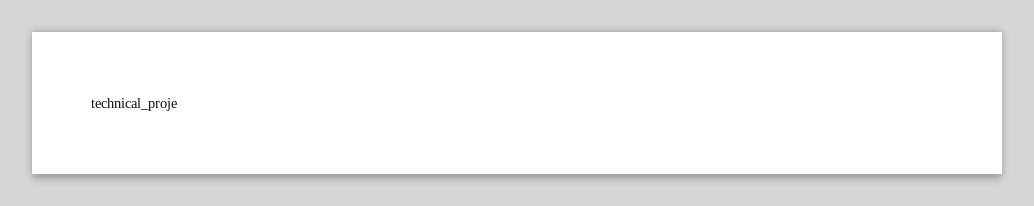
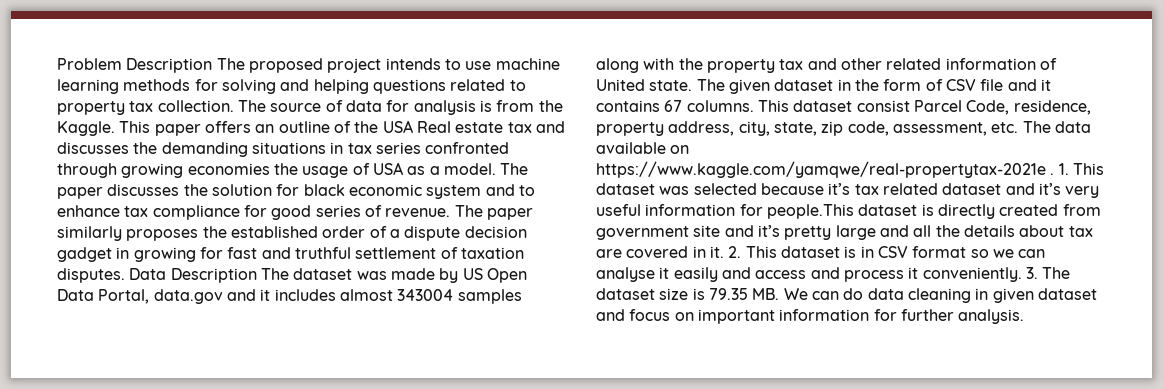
- technical_proje
+ Problem Description The proposed project intends to use machine learning methods for solving and helping questions related to property tax collection. The source of data for analysis is from the Kaggle. This paper offers an outline of the USA Real estate tax and discusses the demanding situations in tax series confronted through growing economies the usage of USA as a model. The paper discusses the solution for black economic system and to enhance tax compliance for good series of revenue. The paper similarly proposes the established order of a dispute decision gadget in growing for fast and truthful settlement of taxation disputes. Data Description The dataset was made by US Open Data Portal, data.gov and it includes almost 343004 samples along with the property tax and other related information of United state. The given dataset in the form of CSV file and it contains 67 columns. This dataset consist Parcel Code, residence, property address, city, state, zip code, assessment, etc. The data available on https://www.kaggle.com/yamqwe/real-propertytax-2021e . 1. This dataset was selected because it’s tax related dataset and it’s very useful information for people.This dataset is directly created from government site and it’s pretty large and all the details about tax are covered in it. 2. This dataset is in CSV format so we can analyse it easily and access and process it conveniently. 3. The dataset size is 79.35 MB. We can do data cleaning in given dataset and focus on important information for further analysis.

